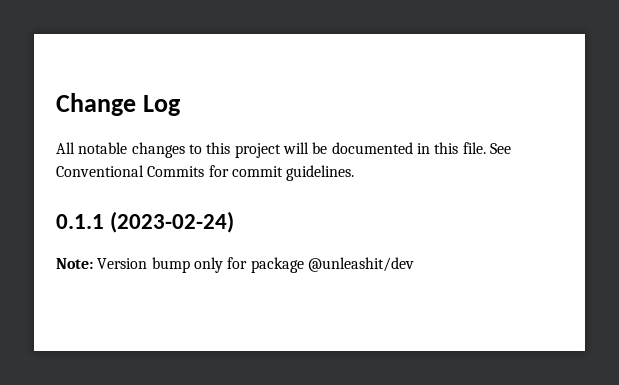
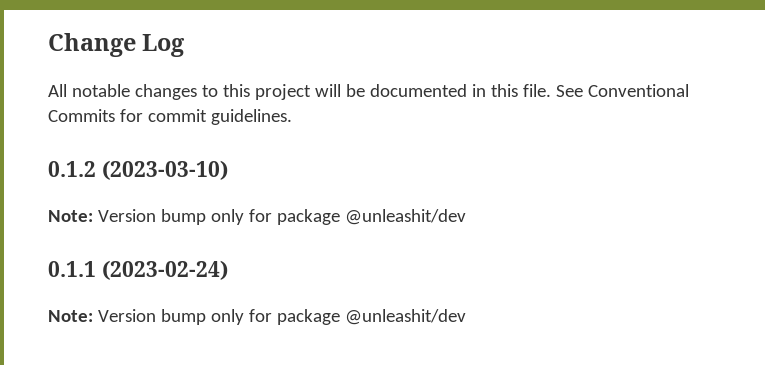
+ 0.1.2 (2023-03-10)
+ Note: Version bump only for package @unleashit/dev

